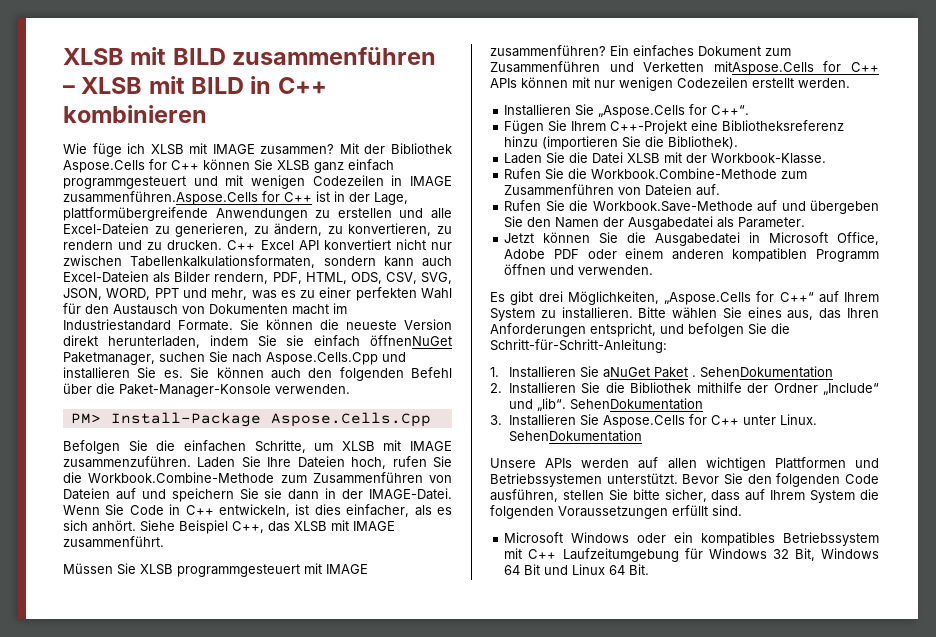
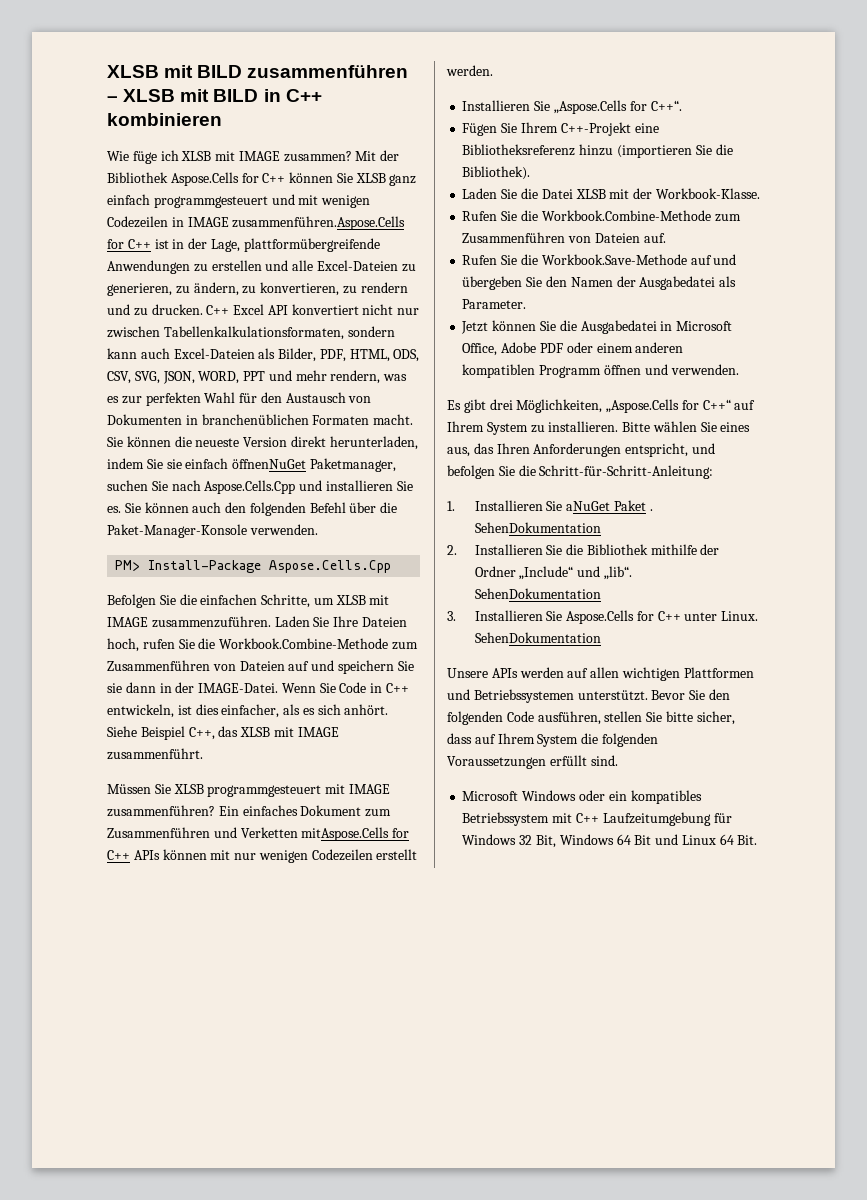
- C++ Excel API konvertiert nicht nur zwischen Tabellenkalkulationsformaten, sondern kann auch Excel-Dateien als Bilder rendern, PDF, HTML, ODS, CSV, SVG, JSON, WORD, PPT und mehr, was es zu einer perfekten Wahl für den Austausch von Dokumenten macht im Industriestandard Formate.
+ C++ Excel API konvertiert nicht nur zwischen Tabellenkalkulationsformaten, sondern kann auch Excel-Dateien als Bilder, PDF, HTML, ODS, CSV, SVG, JSON, WORD, PPT und mehr rendern, was es zur perfekten Wahl für den Austausch von Dokumenten in branchenüblichen Formaten macht.

